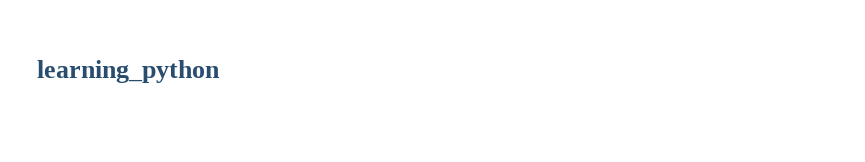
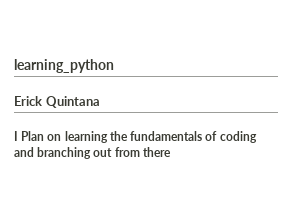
+ Erick Quintana
+ I Plan on learning the fundamentals of coding and branching out from there

